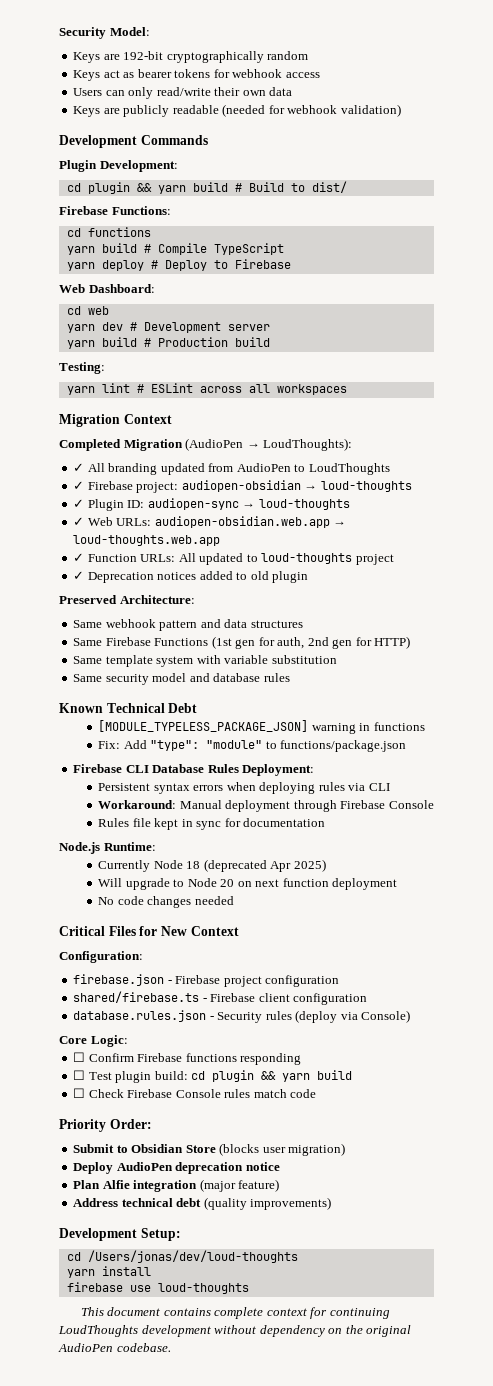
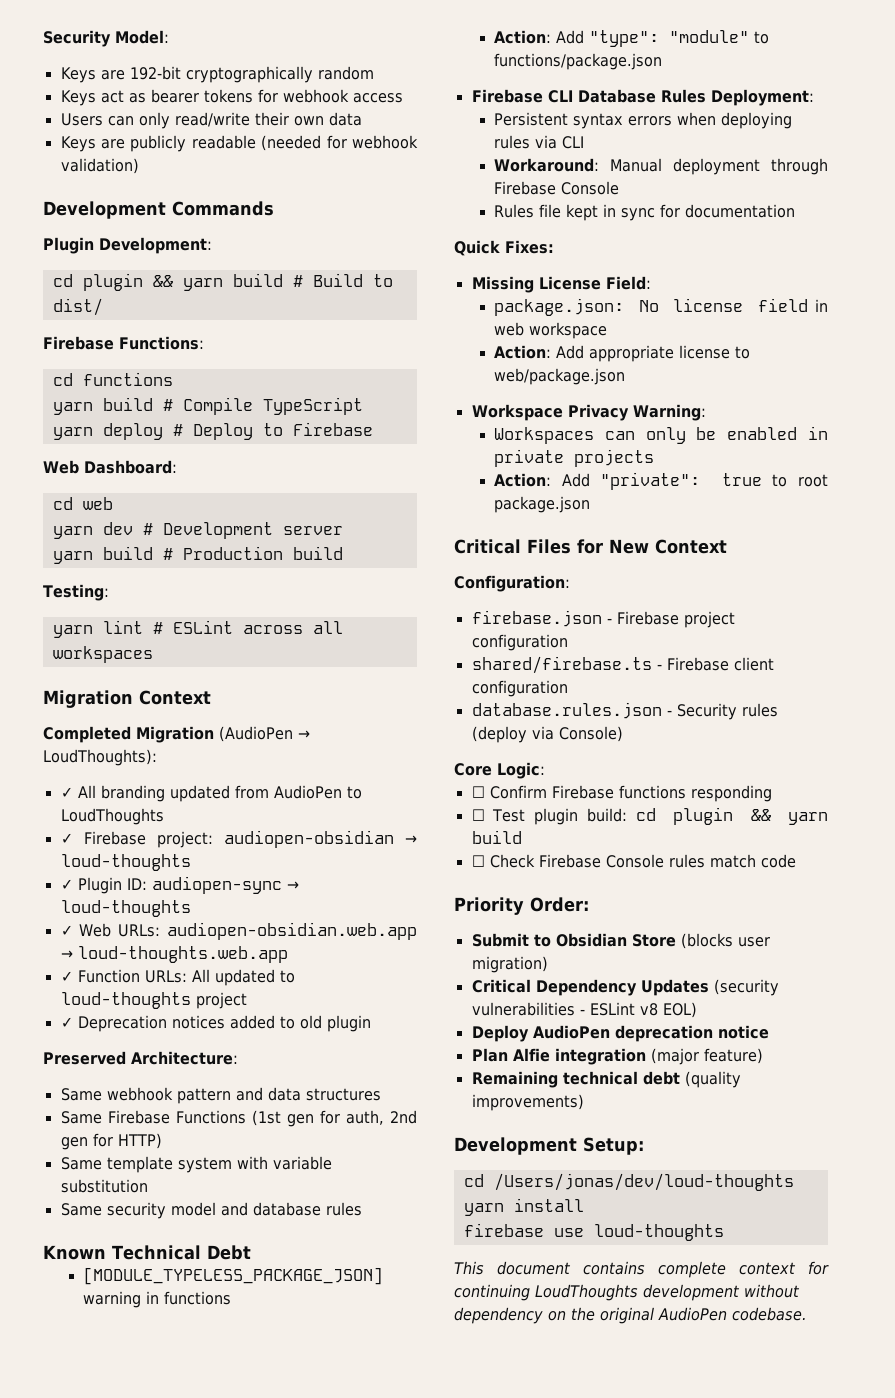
- Fix: Add "type": "module" to functions/package.json
+ Action: Add "type": "module" to functions/package.json
- Node.js Runtime:
- Currently Node 18 (deprecated Apr 2025)
- Will upgrade to Node 20 on next function deployment
- No code changes needed
+ Quick Fixes:
+ Missing License Field:
+ package.json: No license field in web workspace
+ Action: Add appropriate license to web/package.json
+ Workspace Privacy Warning:
+ Workspaces can only be enabled in private projects
+ Action: Add "private": true to root package.json
+ Critical Dependency Updates (security vulnerabilities - ESLint v8 EOL)
- Address technical debt (quality improvements)
+ Remaining technical debt (quality improvements)

